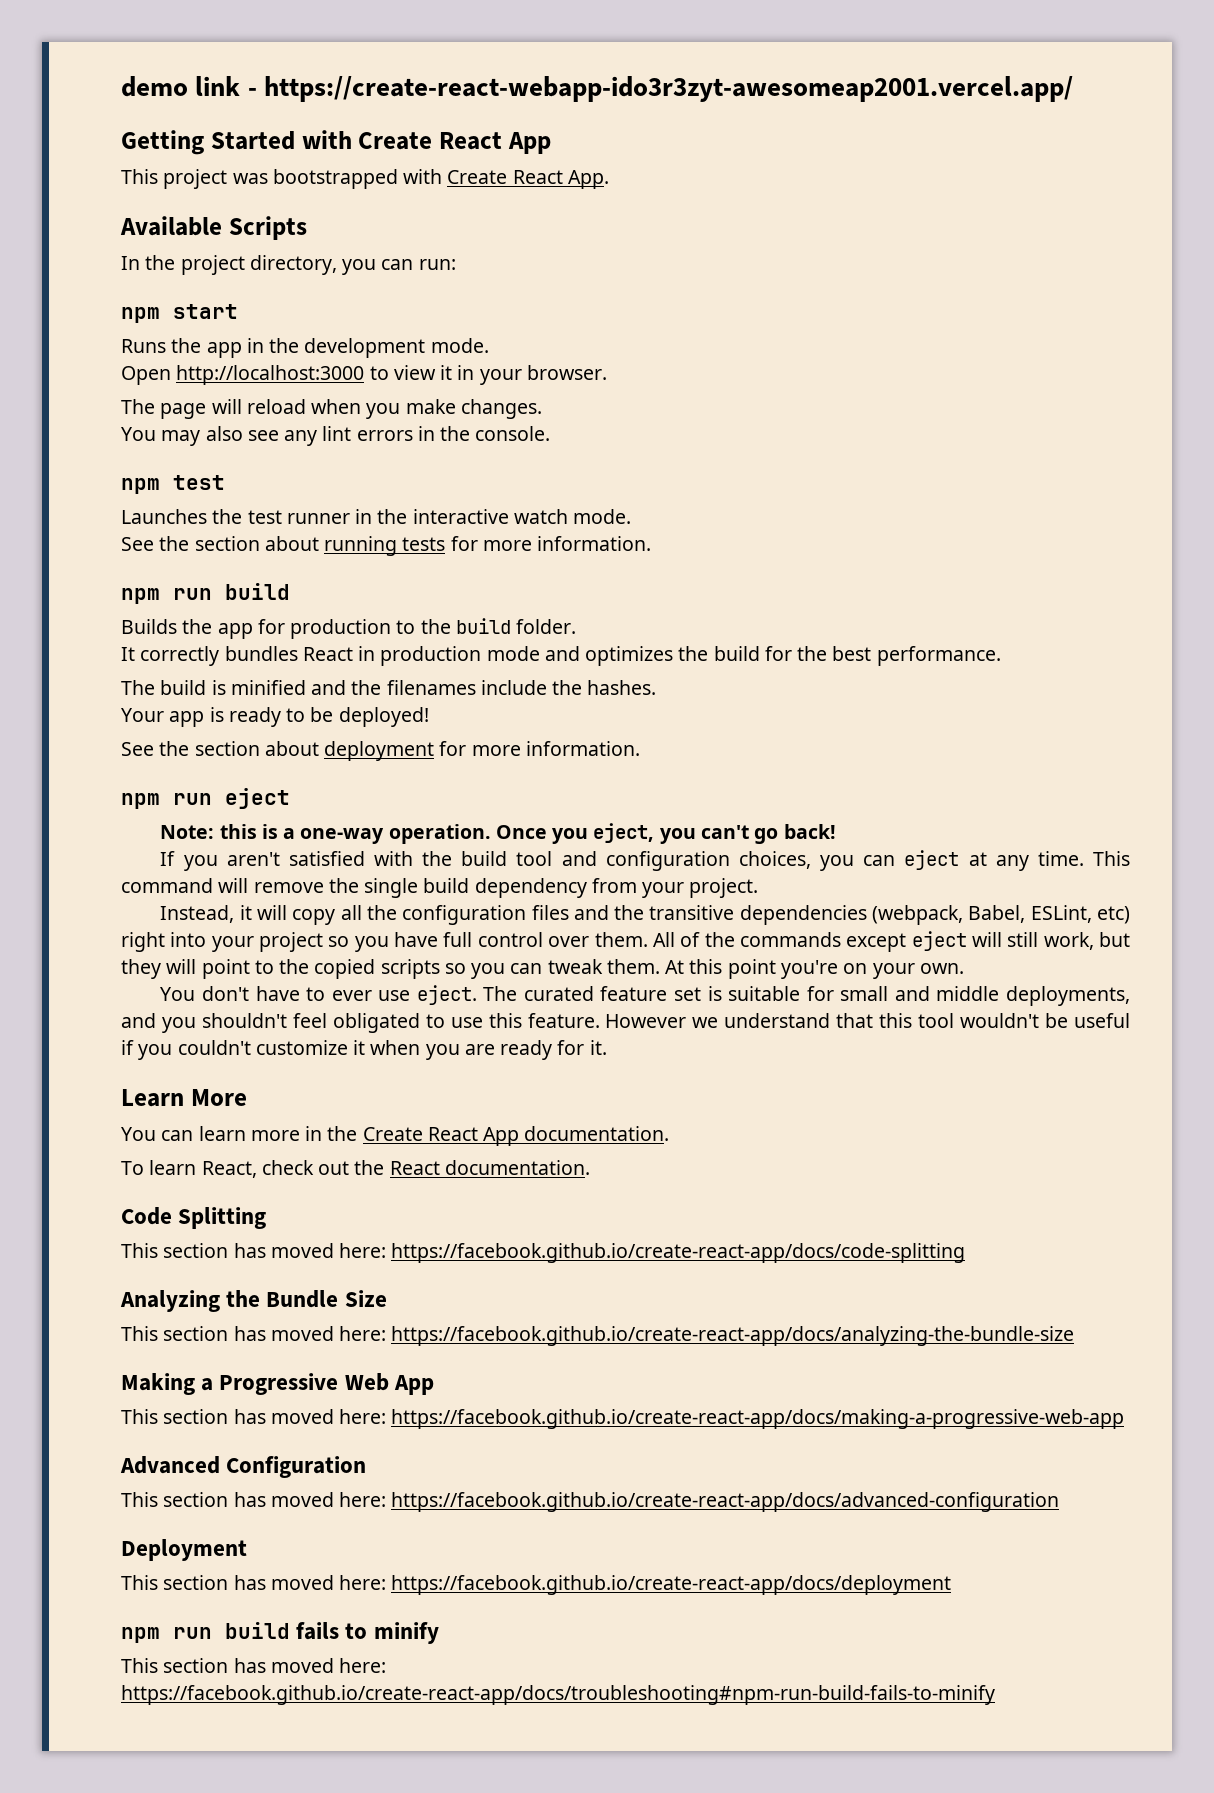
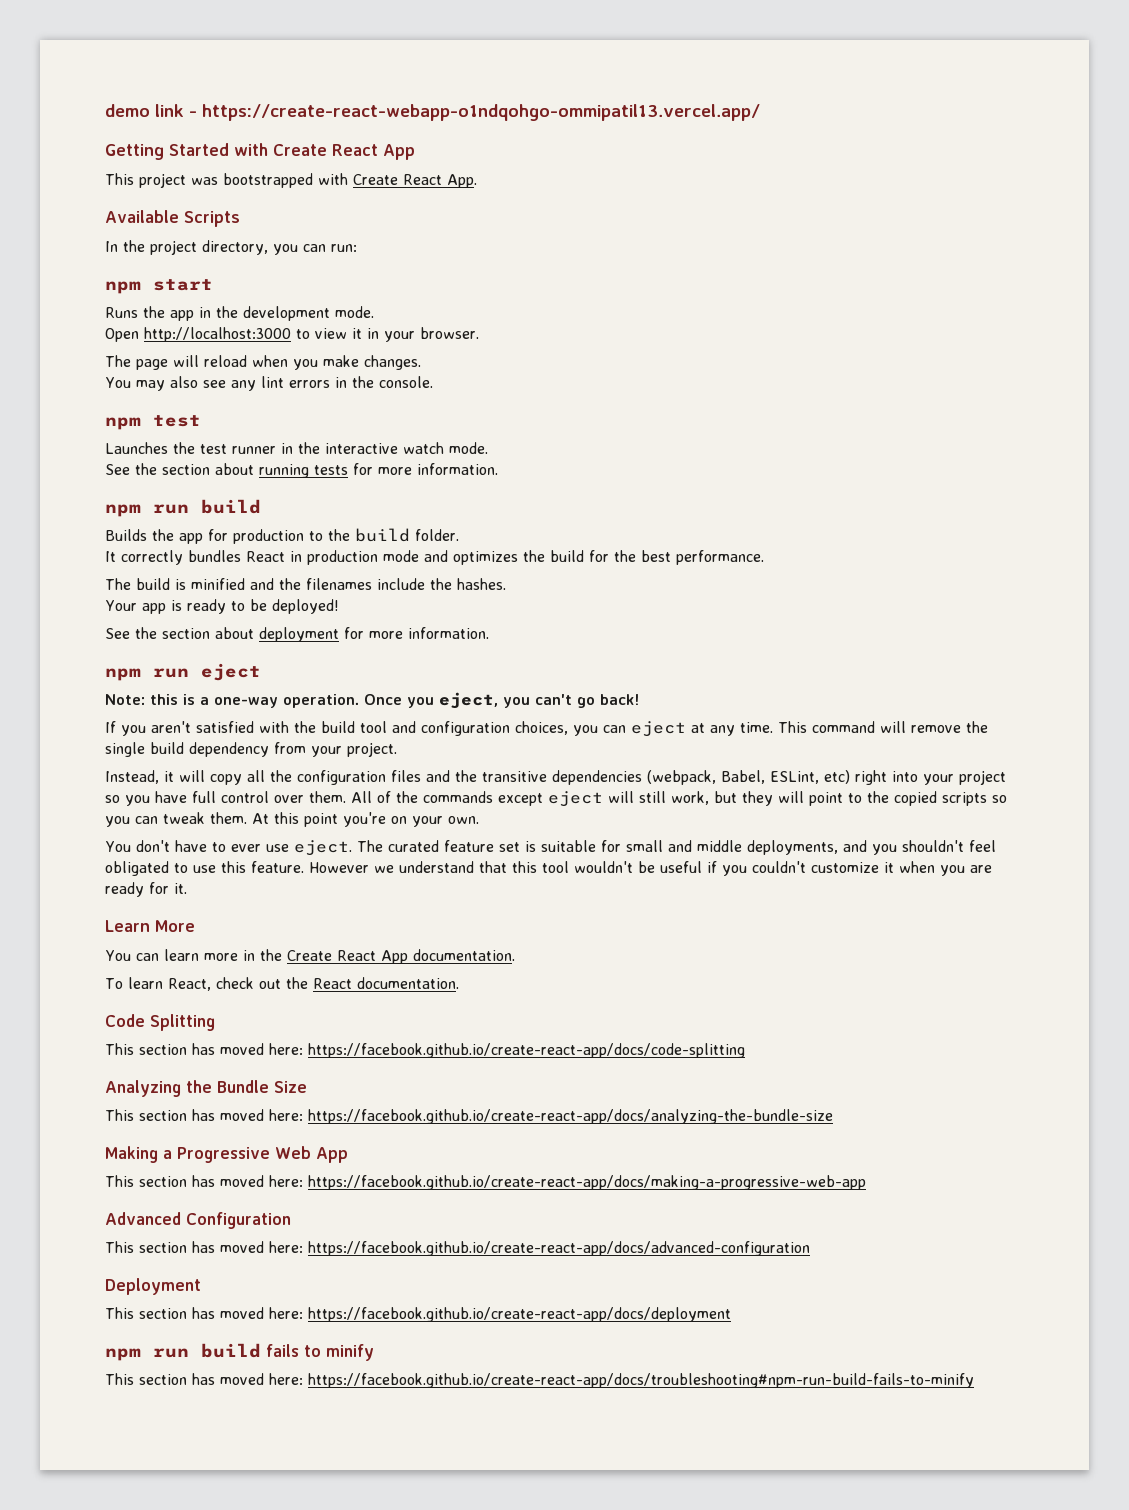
- demo link - https://create-react-webapp-ido3r3zyt-awesomeap2001.vercel.app/
+ demo link - https://create-react-webapp-o1ndqohgo-ommipatil13.vercel.app/

